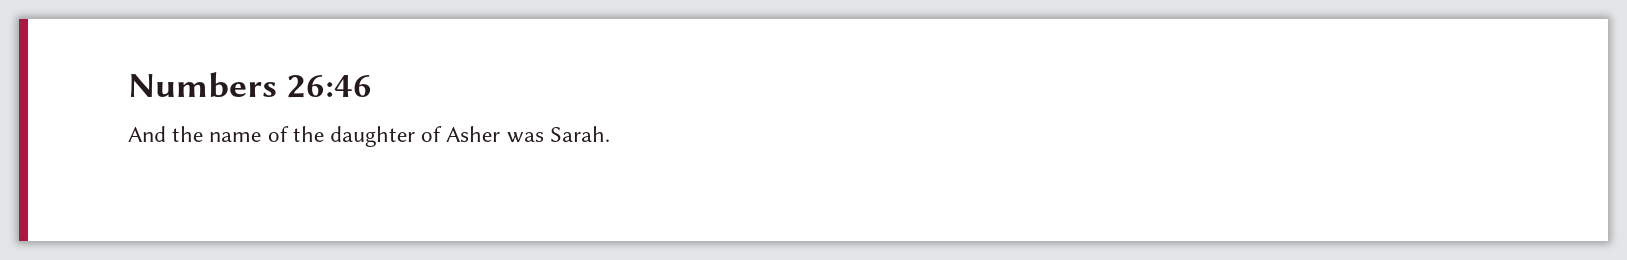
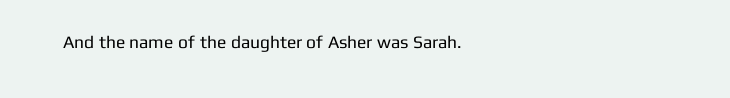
- Numbers 26:46

